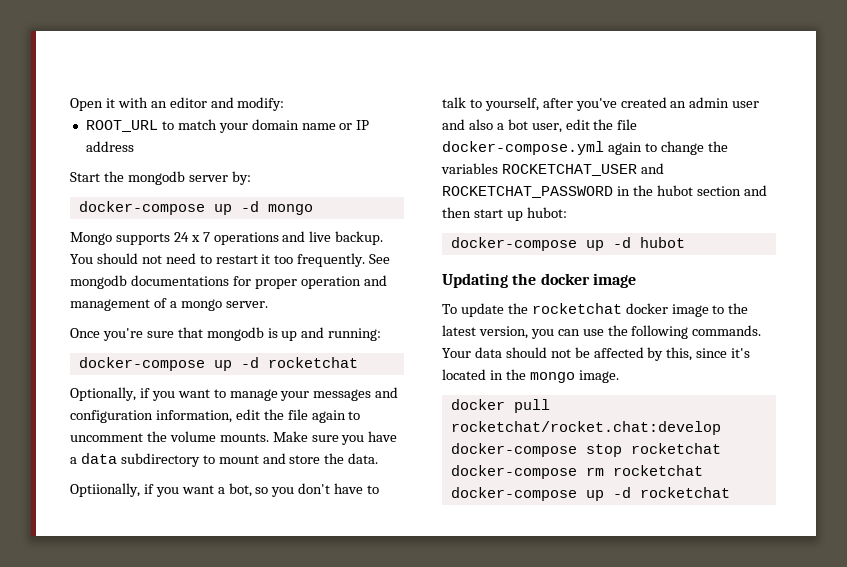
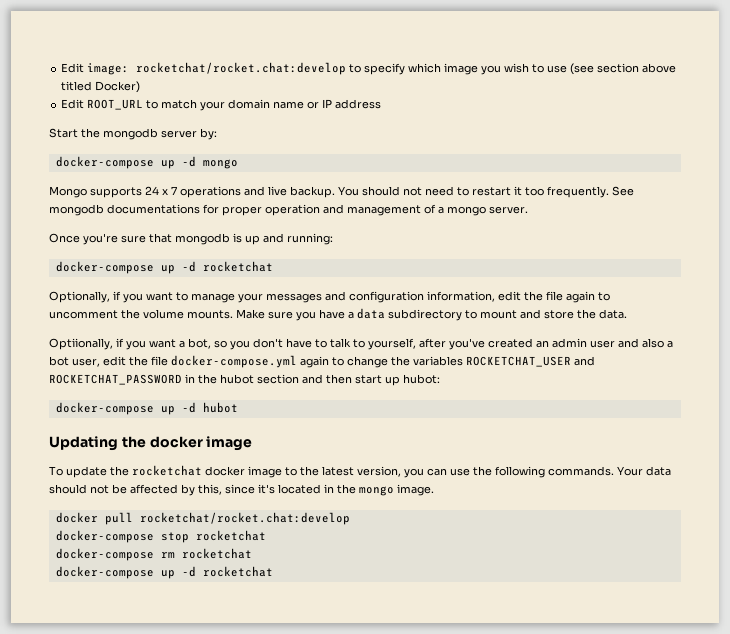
- Open it with an editor and modify:
- ROOT_URL to match your domain name or IP address
+ Edit image: rocketchat/rocket.chat:develop to specify which image you wish to use (see section above titled Docker)
+ Edit ROOT_URL to match your domain name or IP address

